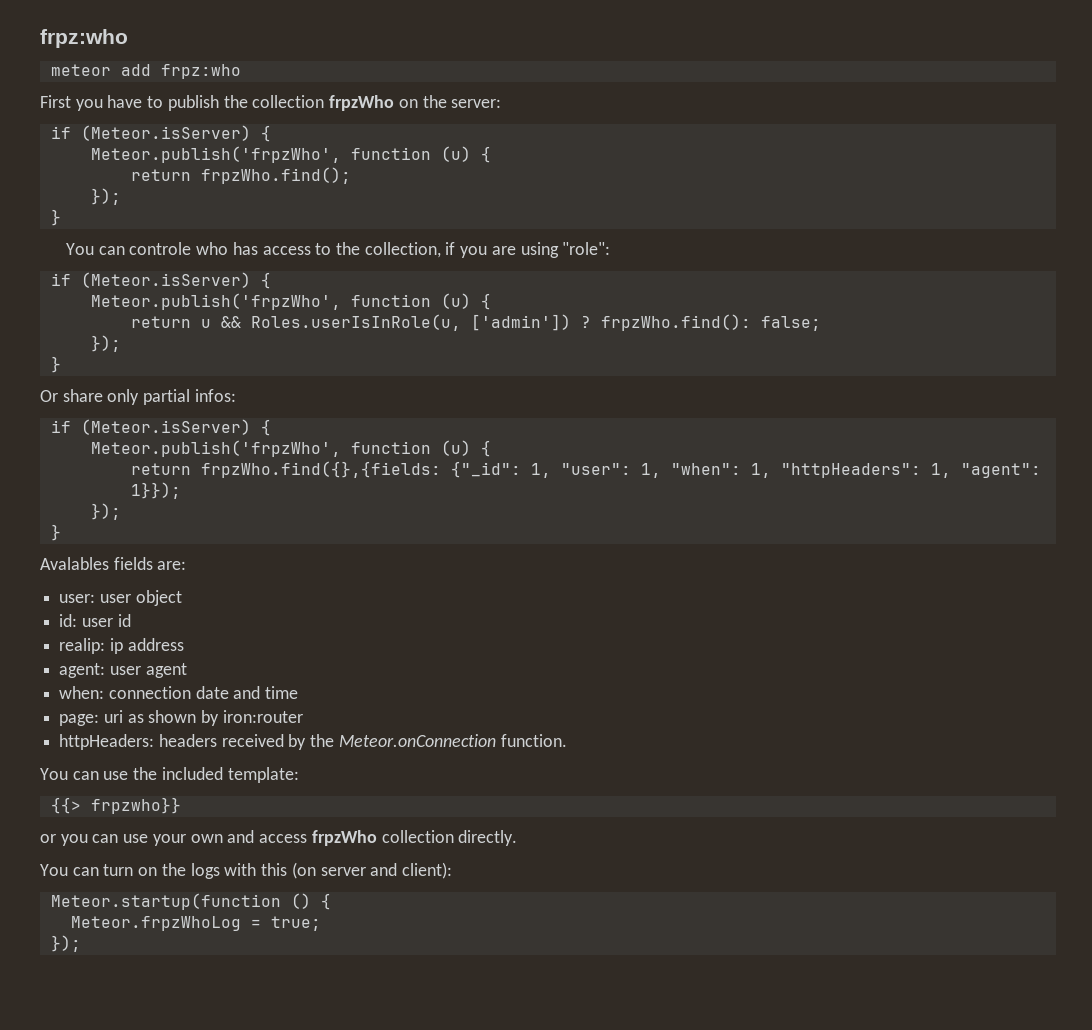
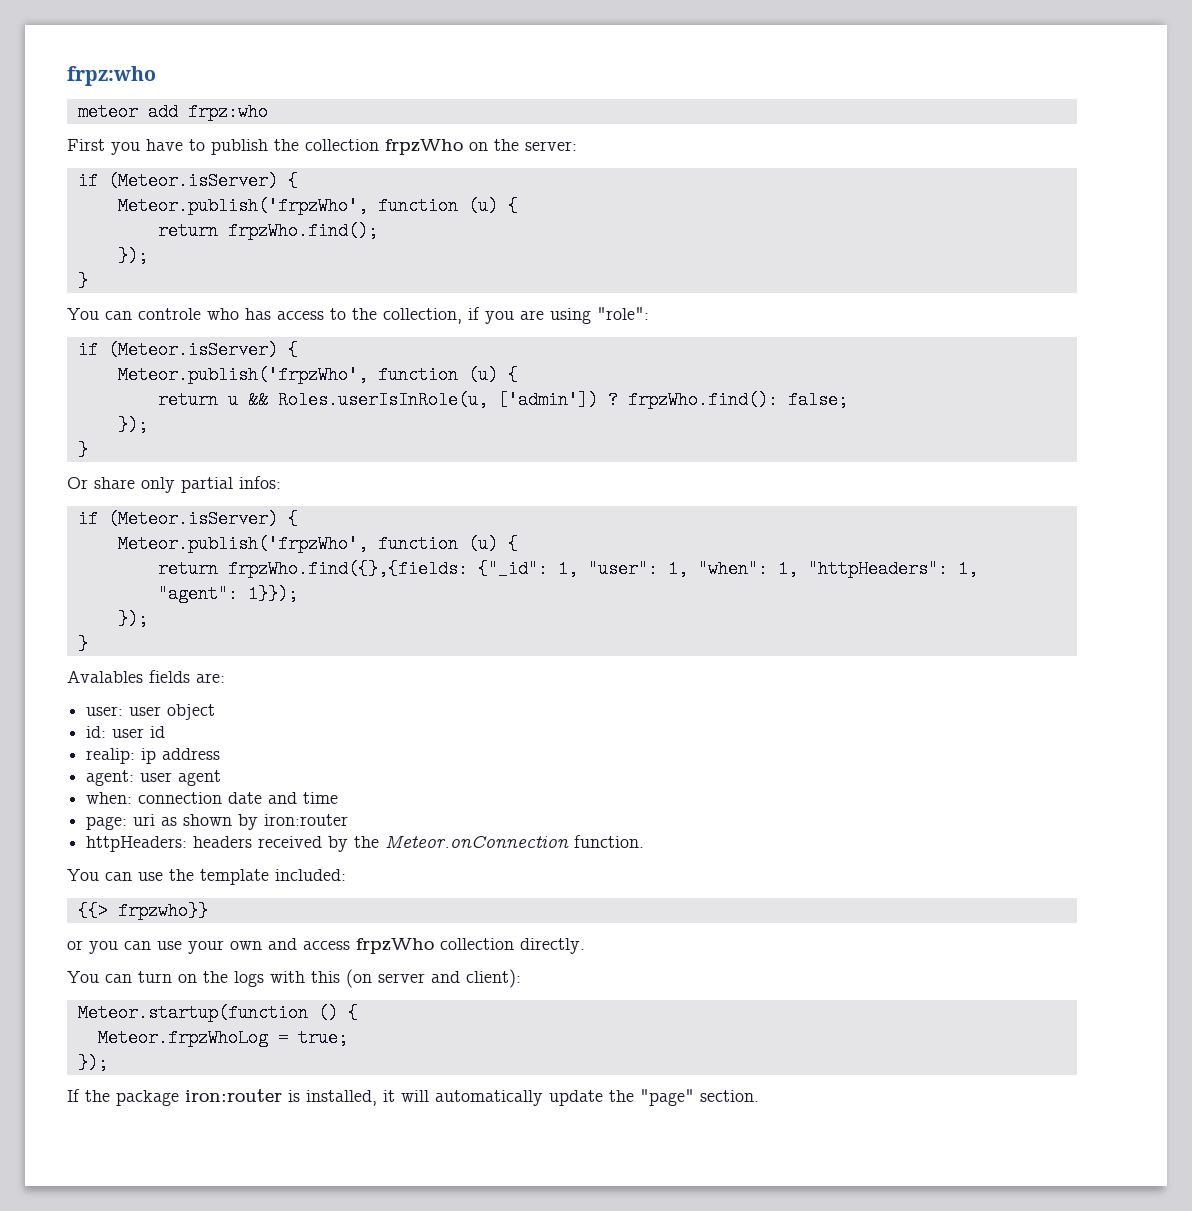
- You can use the included template:
+ You can use the template included:
+ If the package iron:router is installed, it will automatically update the "page" section.

